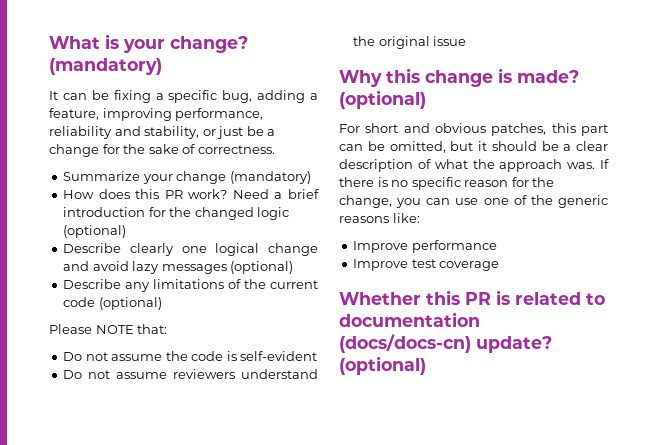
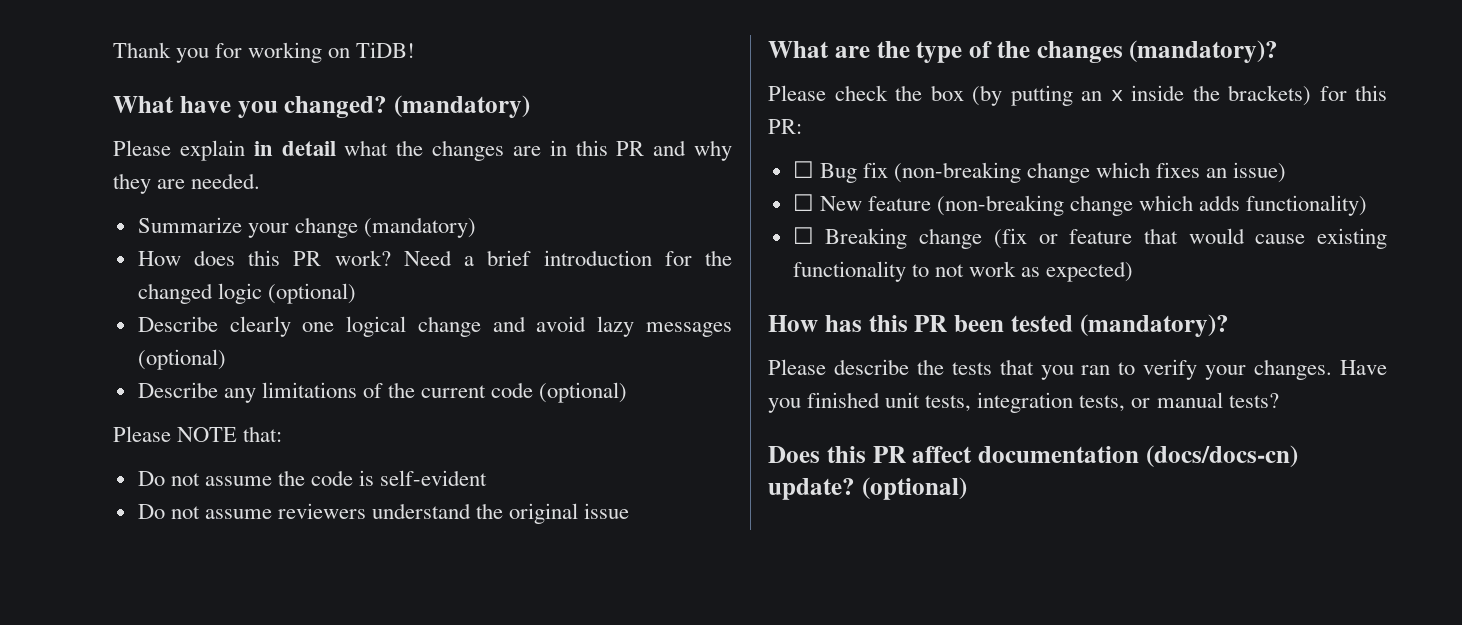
- What is your change? (mandatory)
- It can be fixing a specific bug, adding a feature, improving performance, reliability and stability, or just be a change for the sake of correctness.
+ Thank you for working on TiDB!
+ What have you changed? (mandatory)
+ Please explain in detail what the changes are in this PR and why they are needed.
- Why this change is made? (optional)
- For short and obvious patches, this part can be omitted, but it should be a clear description of what the approach was. If there is no specific reason for the change, you can use one of the generic reasons like:
- Improve performance
- Improve test coverage
- Whether this PR is related to documentation (docs/docs-cn) update?
+ What are the type of the changes (mandatory)?
+ Please check the box (by putting an x inside the brackets) for this PR:
+ ☐ Bug fix (non-breaking change which fixes an issue)
+ ☐ New feature (non-breaking change which adds functionality)
+ ☐ Breaking change (fix or feature that would cause existing functionality to not work as expected)
+ How has this PR been tested (mandatory)?
+ Please describe the tests that you ran to verify your changes. Have you finished unit tests, integration tests, or manual tests?
+ Does this PR affect documentation (docs/docs-cn) update?

